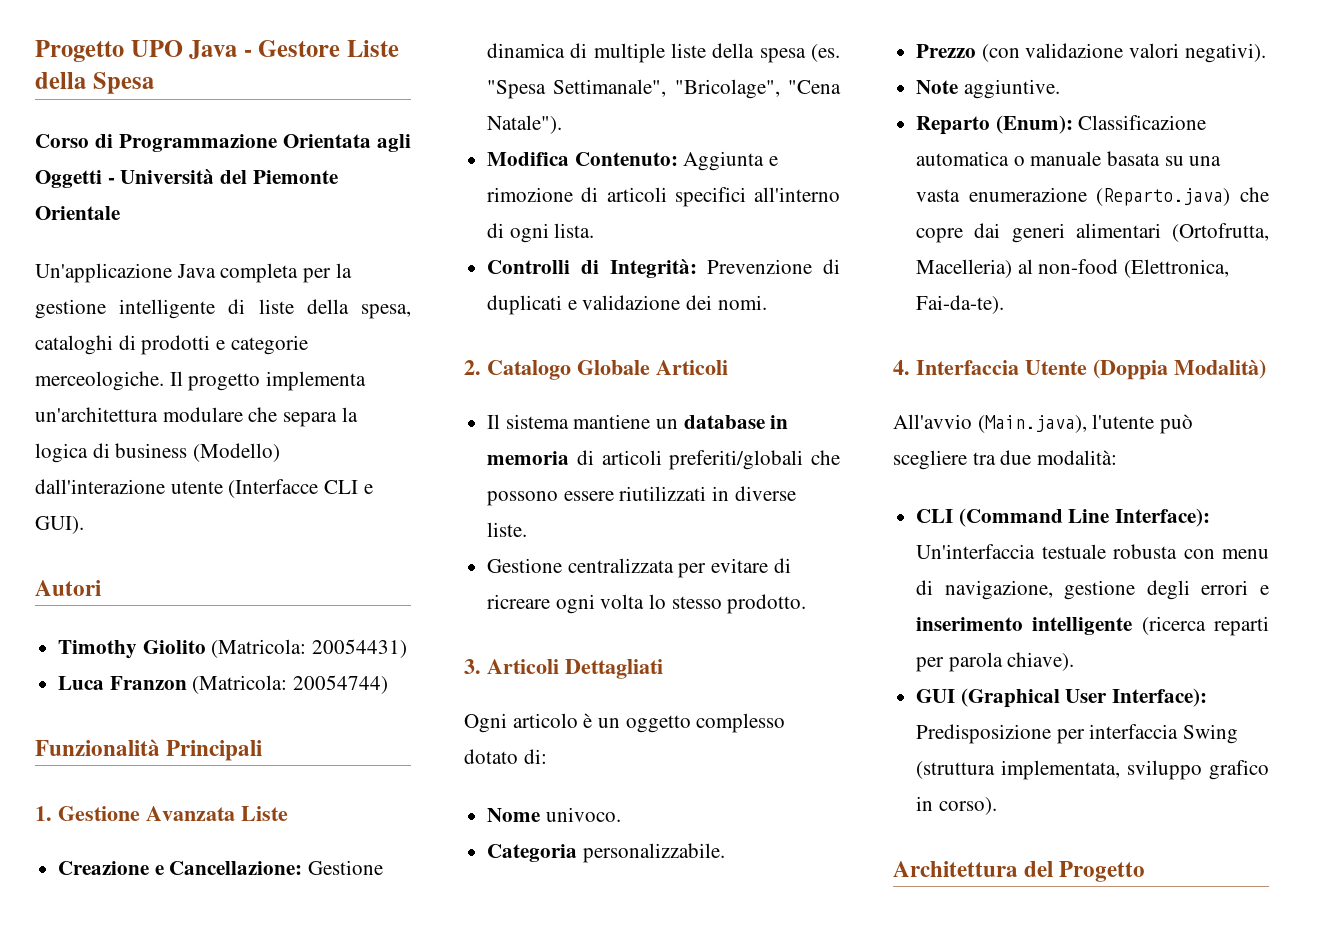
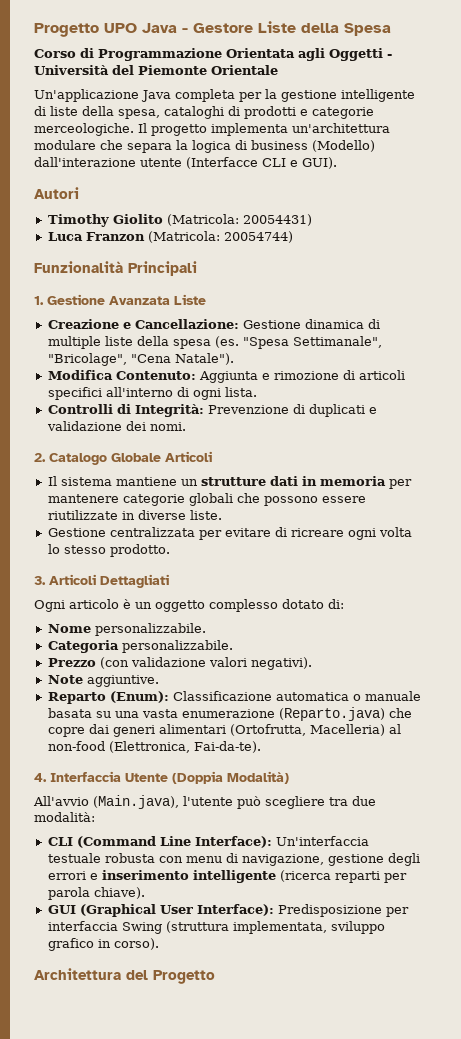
- Il sistema mantiene un database in memoria di articoli preferiti/globali che possono essere riutilizzati in diverse liste.
+ Il sistema mantiene un strutture dati in memoria per mantenere categorie globali che possono essere riutilizzate in diverse liste.
- Nome univoco.
+ Nome personalizzabile.

